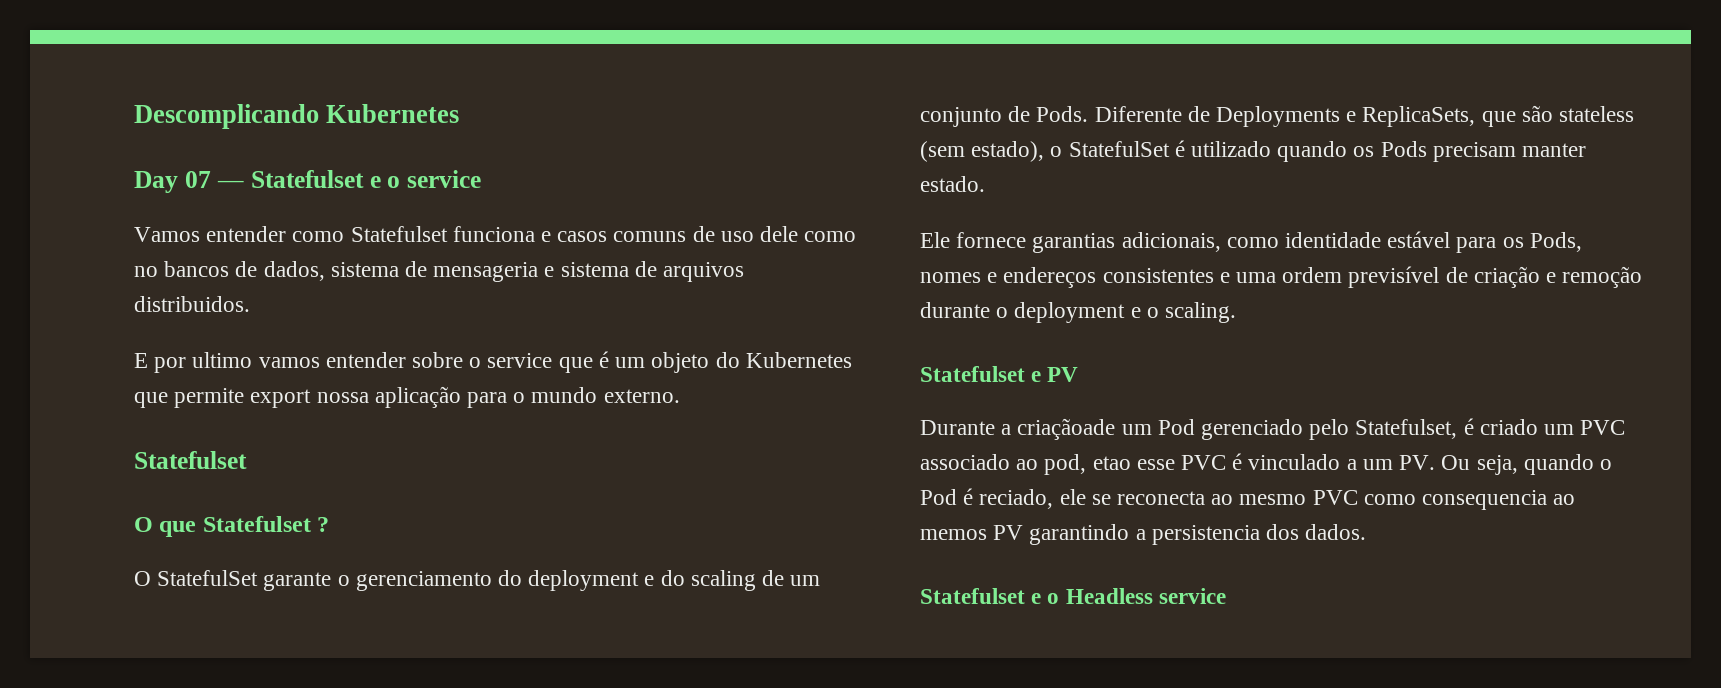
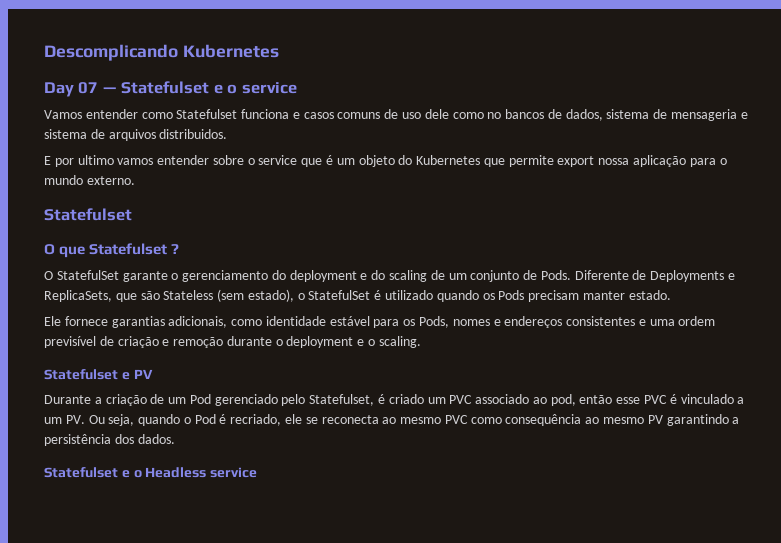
- Diferente de Deployments e ReplicaSets, que são stateless (sem estado), o StatefulSet é utilizado quando os Pods precisam manter estado.
+ Diferente de Deployments e ReplicaSets, que são Stateless (sem estado), o StatefulSet é utilizado quando os Pods precisam manter estado.
- Durante a criaçãoade um Pod gerenciado pelo Statefulset, é criado um PVC associado ao pod, etao esse PVC é vinculado a um PV. Ou seja, quando o Pod é reciado, ele se reconecta ao mesmo PVC como consequencia ao memos PV garantindo a persistencia dos dados.
+ Durante a criação de um Pod gerenciado pelo Statefulset, é criado um PVC associado ao pod, então esse PVC é vinculado a um PV. Ou seja, quando o Pod é recriado, ele se reconecta ao mesmo PVC como consequência ao mesmo PV garantindo a persistência dos dados.

